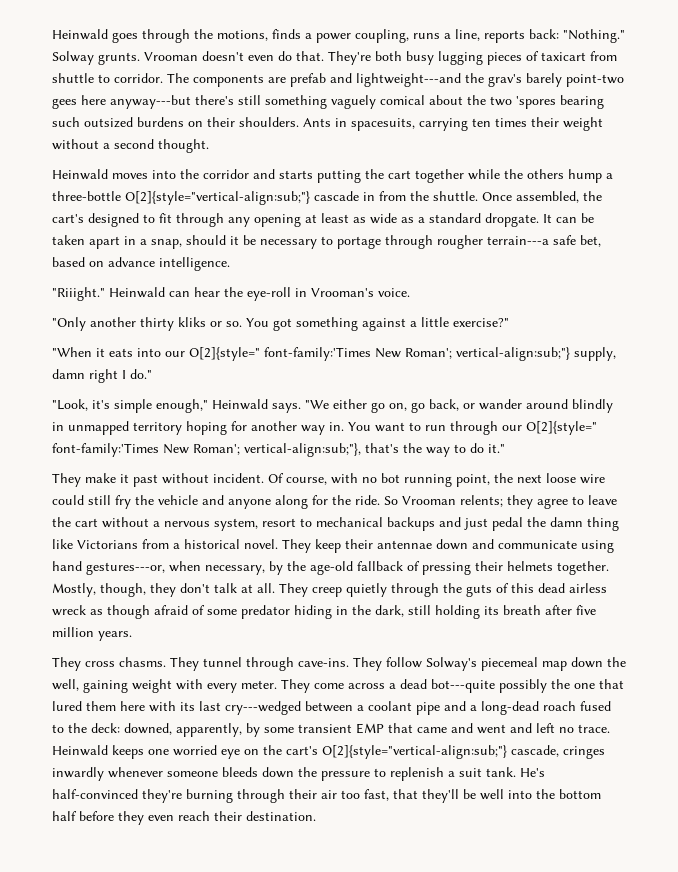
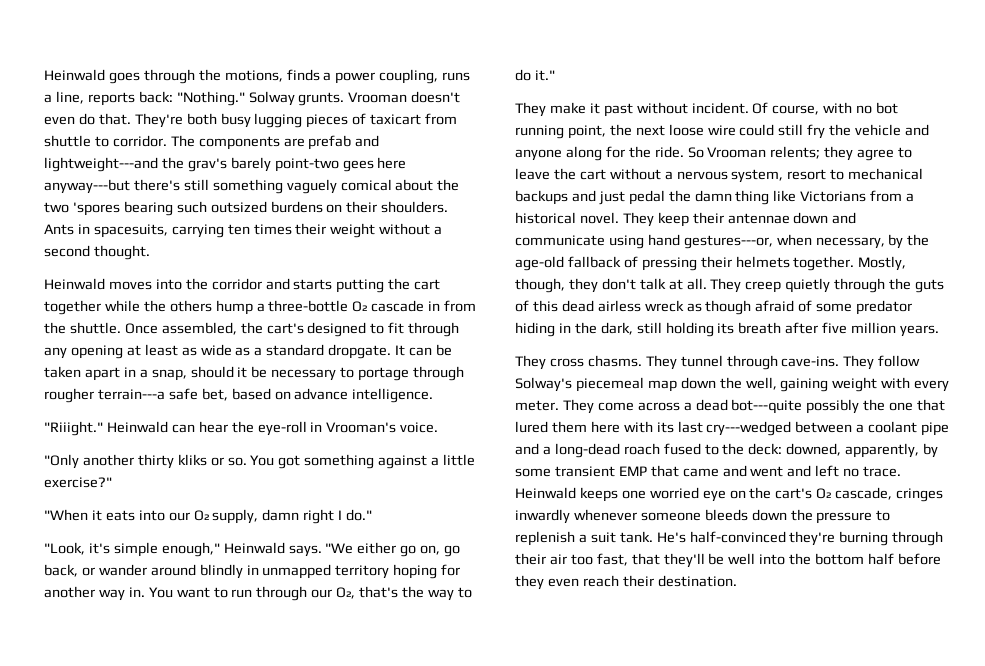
- Heinwald moves into the corridor and starts putting the cart together while the others hump a three-bottle O[2]{style="vertical-align:sub;"} cascade in from the shuttle.
+ Heinwald moves into the corridor and starts putting the cart together while the others hump a three-bottle O₂ cascade in from the shuttle.
- "When it eats into our O[2]{style=" font-family:'Times New Roman'; vertical-align:sub;"} supply, damn right I do."
+ "When it eats into our O₂ supply, damn right I do."
- You want to run through our O[2]{style=" font-family:'Times New Roman'; vertical-align:sub;"}, that's the way to do it."
+ You want to run through our O₂, that's the way to do it."
- Heinwald keeps one worried eye on the cart's O[2]{style="vertical-align:sub;"} cascade, cringes inwardly whenever someone bleeds down the pressure to replenish a suit tank.
+ Heinwald keeps one worried eye on the cart's O₂ cascade, cringes inwardly whenever someone bleeds down the pressure to replenish a suit tank.

